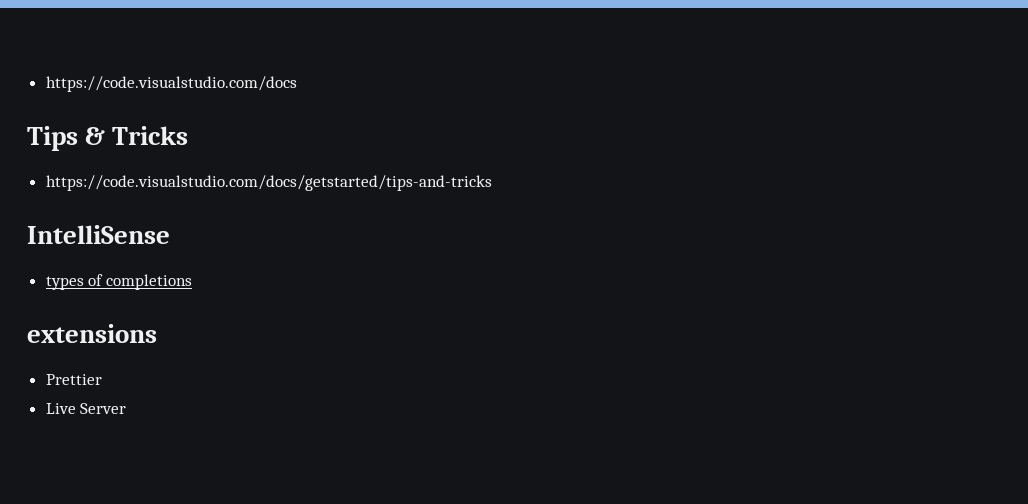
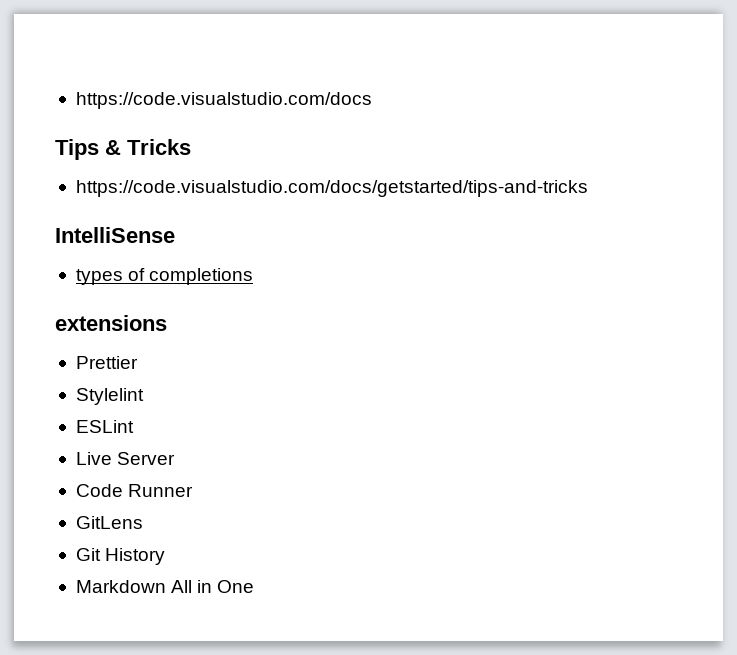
+ Stylelint
+ ESLint
+ Code Runner
+ GitLens
+ Git History
+ Markdown All in One

